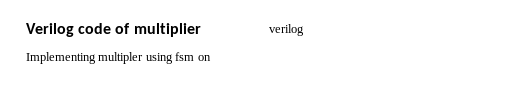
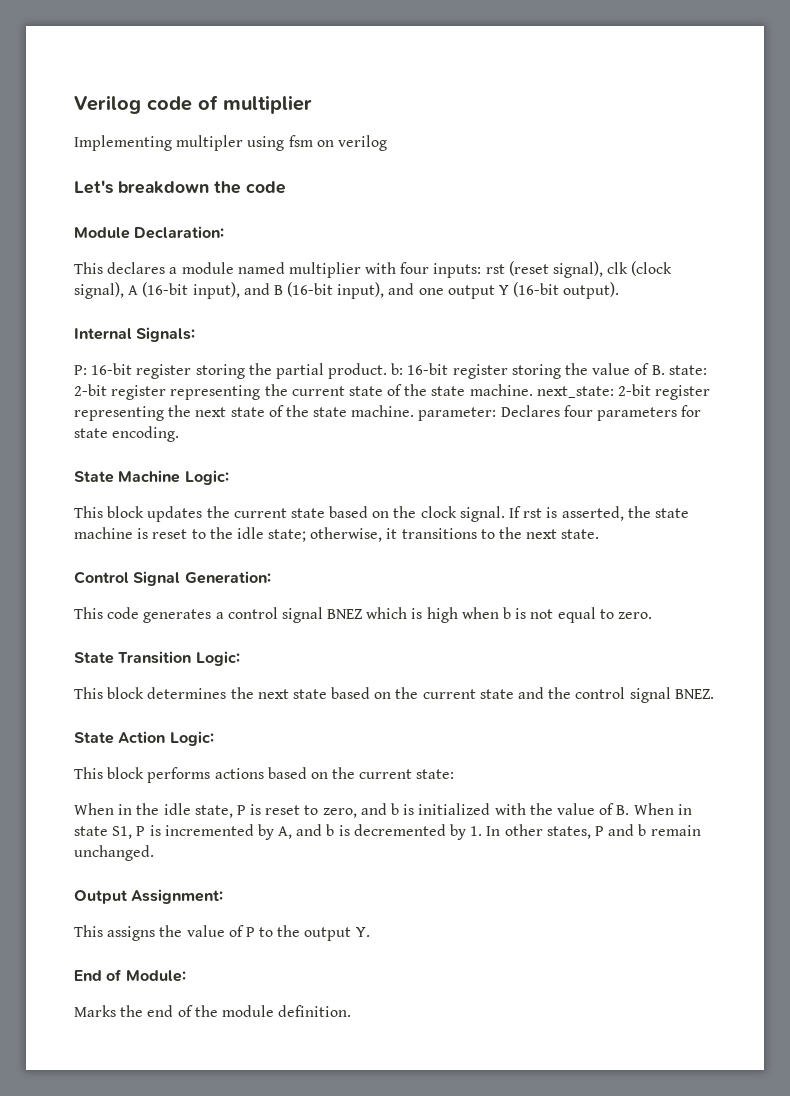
+ Let's breakdown the code
+ Module Declaration:
+ This declares a module named multiplier with four inputs: rst (reset signal), clk (clock signal), A (16-bit input), and B (16-bit input), and one output Y (16-bit output).
+ Internal Signals:
+ P: 16-bit register storing the partial product. b: 16-bit register storing the value of B. state: 2-bit register representing the current state of the state machine. next_state: 2-bit register representing the next state of the state machine. parameter: Declares four parameters for state encoding.
+ State Machine Logic:
+ This block updates the current state based on the clock signal. If rst is asserted, the state machine is reset to the idle state; otherwise, it transitions to the next state.
+ Control Signal Generation:
+ This code generates a control signal BNEZ which is high when b is not equal to zero.
+ State Transition Logic:
+ This block determines the next state based on the current state and the control signal BNEZ.
+ State Action Logic:
+ This block performs actions based on the current state:
+ When in the idle state, P is reset to zero, and b is initialized with the value of B. When in state S1, P is incremented by A, and b is decremented by 1. In other states, P and b remain unchanged.
+ Output Assignment:
+ This assigns the value of P to the output Y.
+ End of Module:
+ Marks the end of the module definition.

